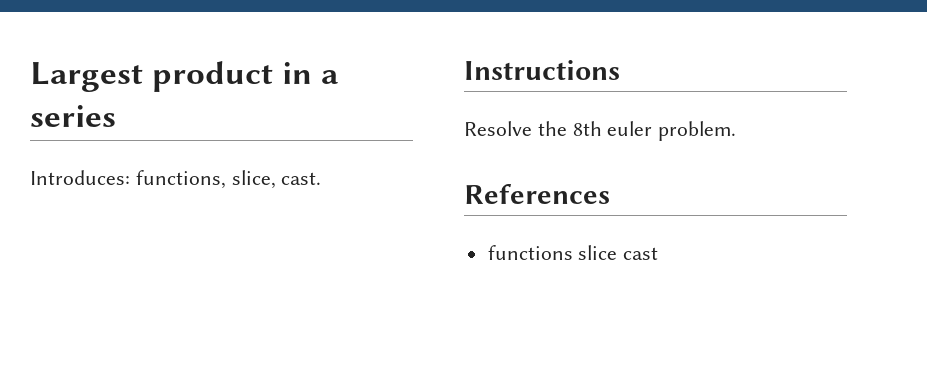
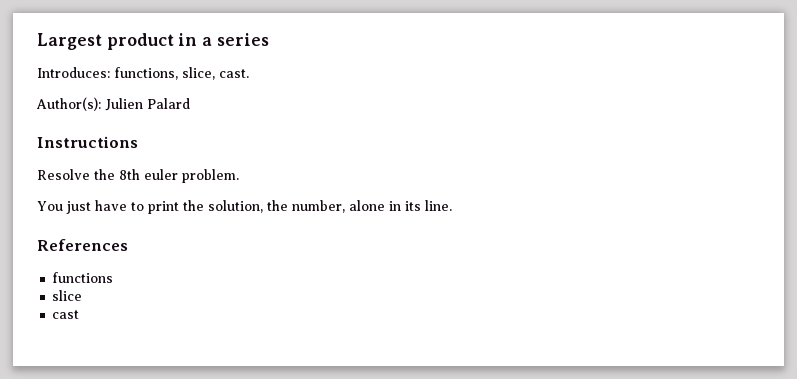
+ Author(s): Julien Palard
+ You just have to print the solution, the number, alone in its line.
- functions slice cast
+ functions
+ slice
+ cast

